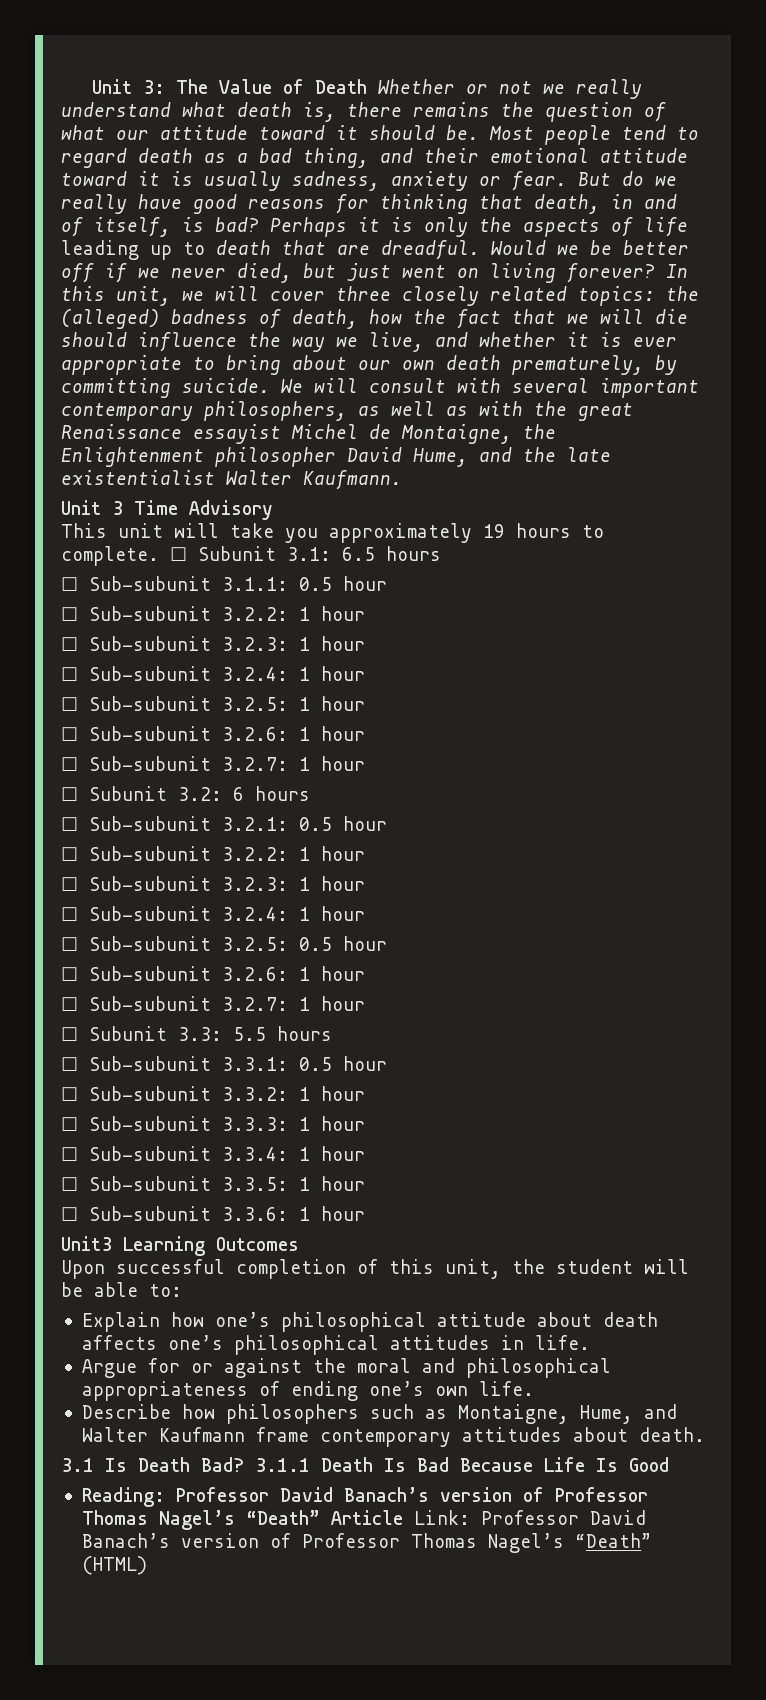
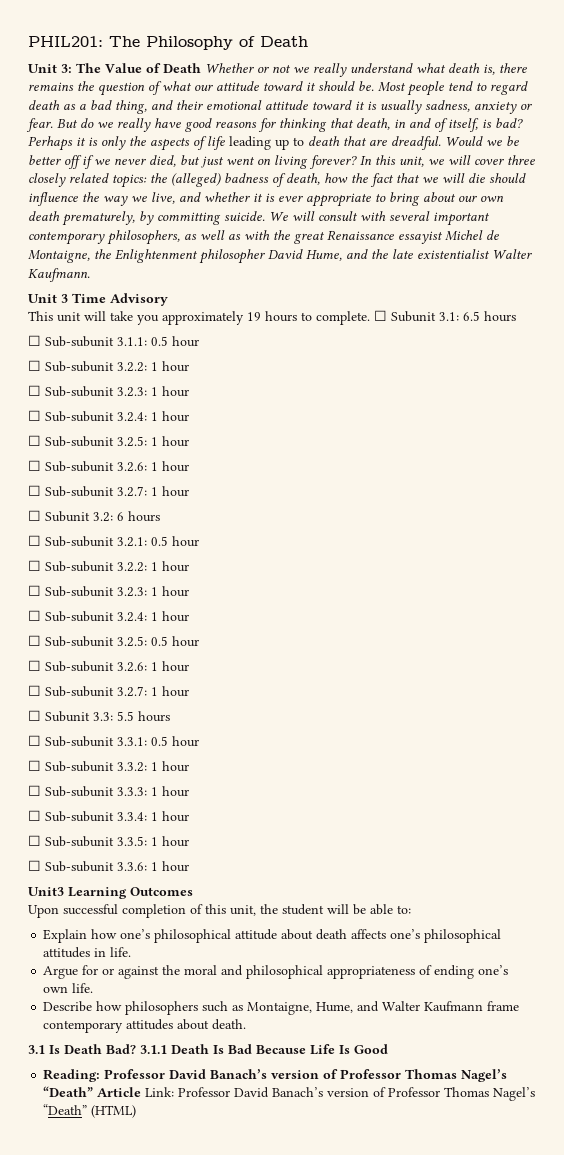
+ PHIL201: The Philosophy of Death

